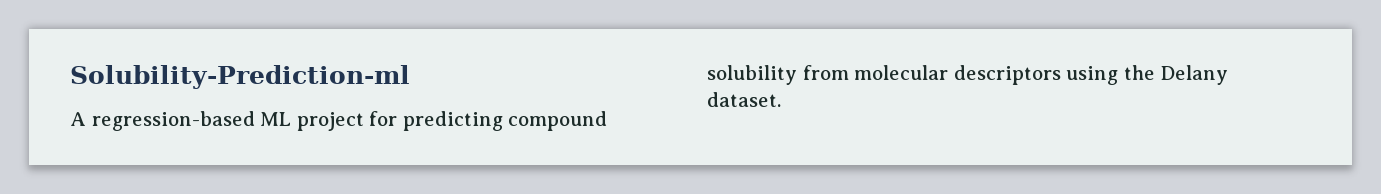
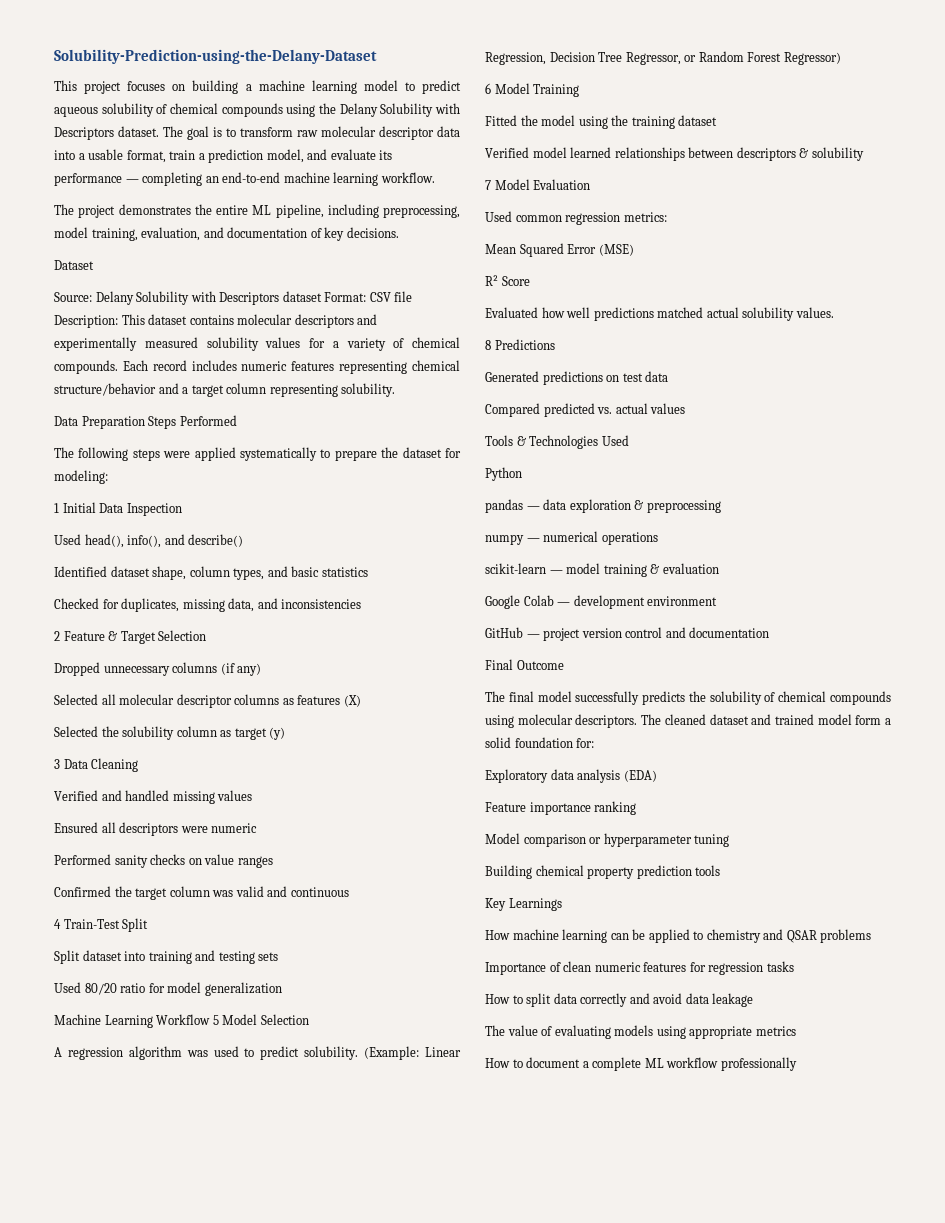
- Solubility-Prediction-ml
- A regression-based ML project for predicting compound solubility from molecular descriptors using the Delany dataset.
+ Solubility-Prediction-using-the-Delany-Dataset
+ This project focuses on building a machine learning model to predict aqueous solubility of chemical compounds using the Delany Solubility with Descriptors dataset. The goal is to transform raw molecular descriptor data into a usable format, train a prediction model, and evaluate its performance — completing an end-to-end machine learning workflow.
+ The project demonstrates the entire ML pipeline, including preprocessing, model training, evaluation, and documentation of key decisions.
+ Dataset
+ Source: Delany Solubility with Descriptors dataset Format: CSV file Description: This dataset contains molecular descriptors and experimentally measured solubility values for a variety of chemical compounds. Each record includes numeric features representing chemical structure/behavior and a target column representing solubility.
+ Data Preparation Steps Performed
+ The following steps were applied systematically to prepare the dataset for modeling:
+ 1 Initial Data Inspection
+ Used head(), info(), and describe()
+ Identified dataset shape, column types, and basic statistics
+ Checked for duplicates, missing data, and inconsistencies
+ 2 Feature & Target Selection
+ Dropped unnecessary columns (if any)
+ Selected all molecular descriptor columns as features (X)
+ Selected the solubility column as target (y)
+ 3 Data Cleaning
+ Verified and handled missing values
+ Ensured all descriptors were numeric
+ Performed sanity checks on value ranges
+ Confirmed the target column was valid and continuous
+ 4 Train-Test Split
+ Split dataset into training and testing sets
+ Used 80/20 ratio for model generalization
+ Machine Learning Workflow 5 Model Selection
+ A regression algorithm was used to predict solubility. (Example: Linear Regression, Decision Tree Regressor, or Random Forest Regressor)
+ 6 Model Training
+ Fitted the model using the training dataset
+ Verified model learned relationships between descriptors & solubility
+ 7 Model Evaluation
+ Used common regression metrics:
+ Mean Squared Error (MSE)
+ R² Score
+ Evaluated how well predictions matched actual solubility values.
+ 8 Predictions
+ Generated predictions on test data
+ Compared predicted vs. actual values
+ Tools & Technologies Used
+ Python
+ pandas — data exploration & preprocessing
+ numpy — numerical operations
+ scikit-learn — model training & evaluation
+ Google Colab — development environment
+ GitHub — project version control and documentation
+ Final Outcome
+ The final model successfully predicts the solubility of chemical compounds using molecular descriptors. The cleaned dataset and trained model form a solid foundation for:
+ Exploratory data analysis (EDA)
+ Feature importance ranking
+ Model comparison or hyperparameter tuning
+ Building chemical property prediction tools
+ Key Learnings
+ How machine learning can be applied to chemistry and QSAR problems
+ Importance of clean numeric features for regression tasks
+ How to split data correctly and avoid data leakage
+ The value of evaluating models using appropriate metrics
+ How to document a complete ML workflow professionally

